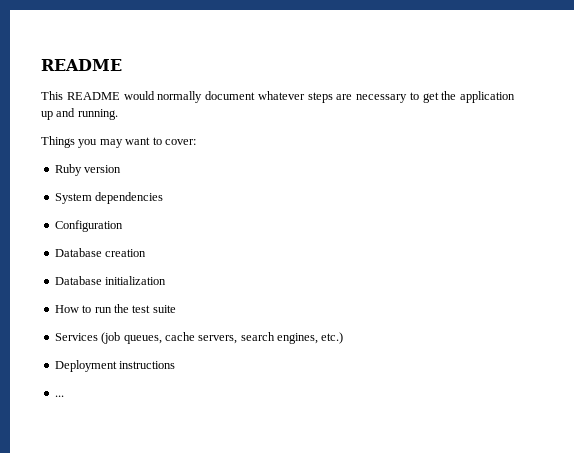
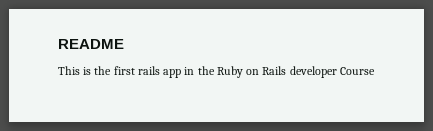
- This README would normally document whatever steps are necessary to get the application up and running.
- Things you may want to cover:
- Ruby version
- System dependencies
- Configuration
- Database creation
- Database initialization
- How to run the test suite
- Services (job queues, cache servers, search engines, etc.)
- Deployment instructions
- ...
+ This is the first rails app in the Ruby on Rails developer Course

